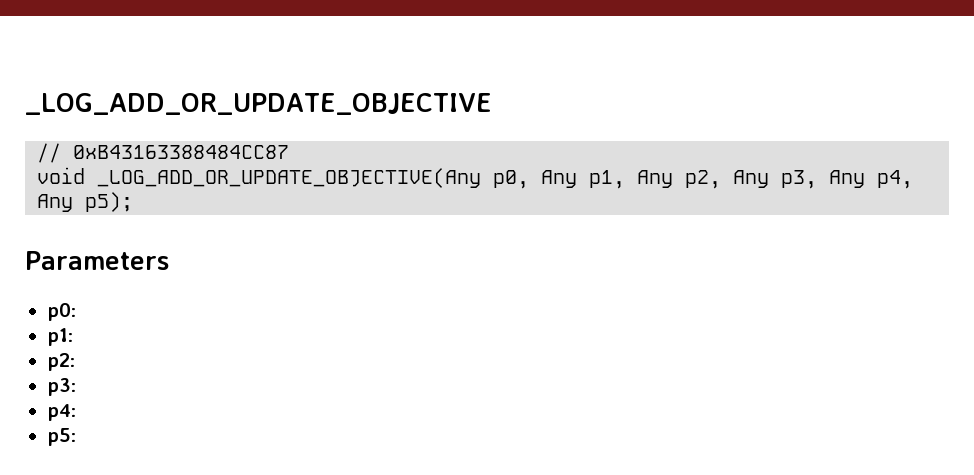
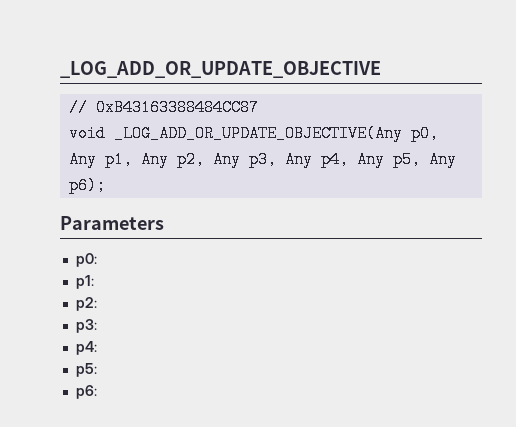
- void _LOG_ADD_OR_UPDATE_OBJECTIVE(Any p0, Any p1, Any p2, Any p3, Any p4, Any p5);
+ void _LOG_ADD_OR_UPDATE_OBJECTIVE(Any p0, Any p1, Any p2, Any p3, Any p4, Any p5, Any p6);
+ p6:

